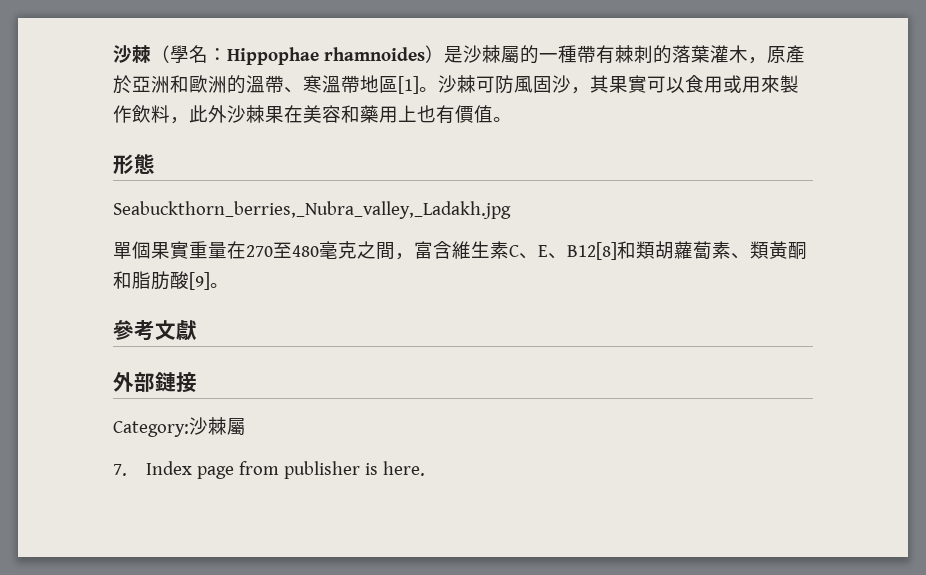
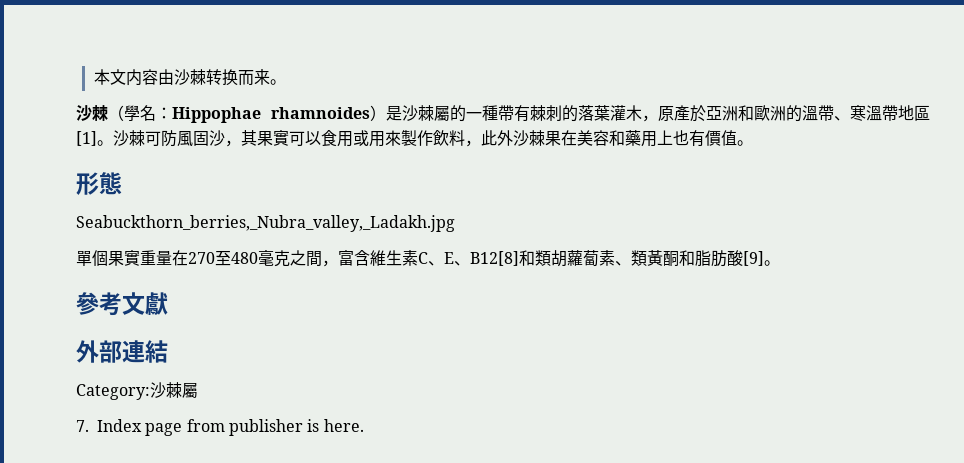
+ 本文内容由沙棘转换而来。
- 外部鏈接
+ 外部連結

